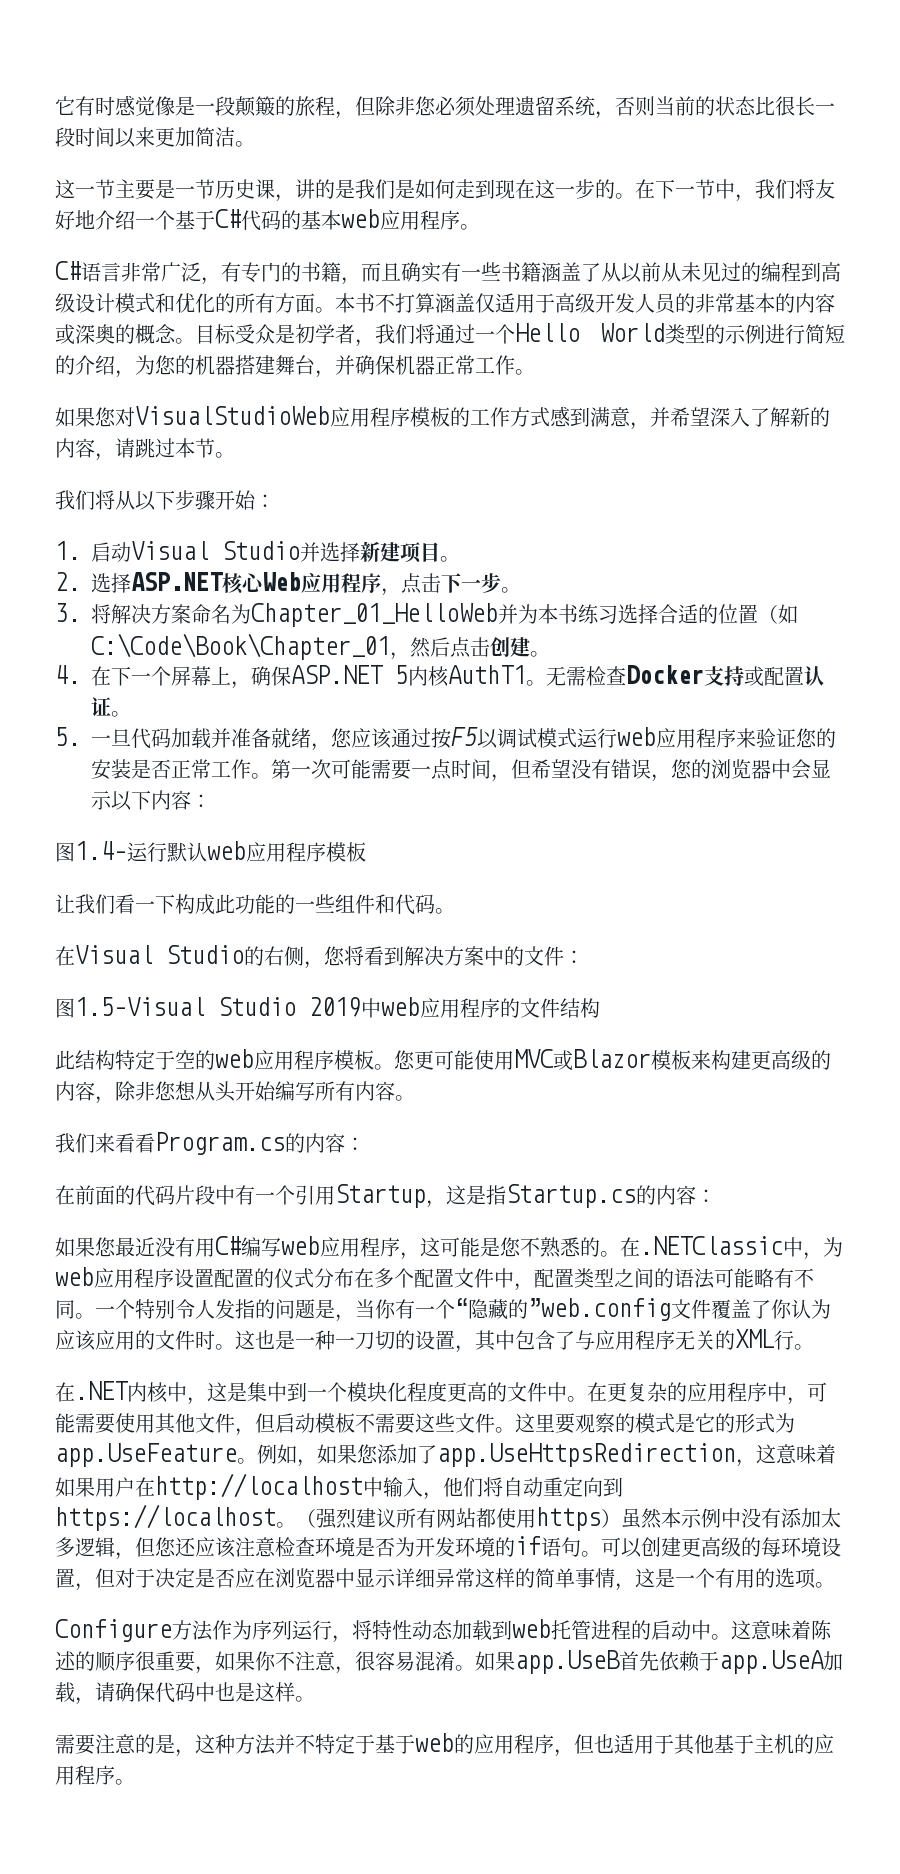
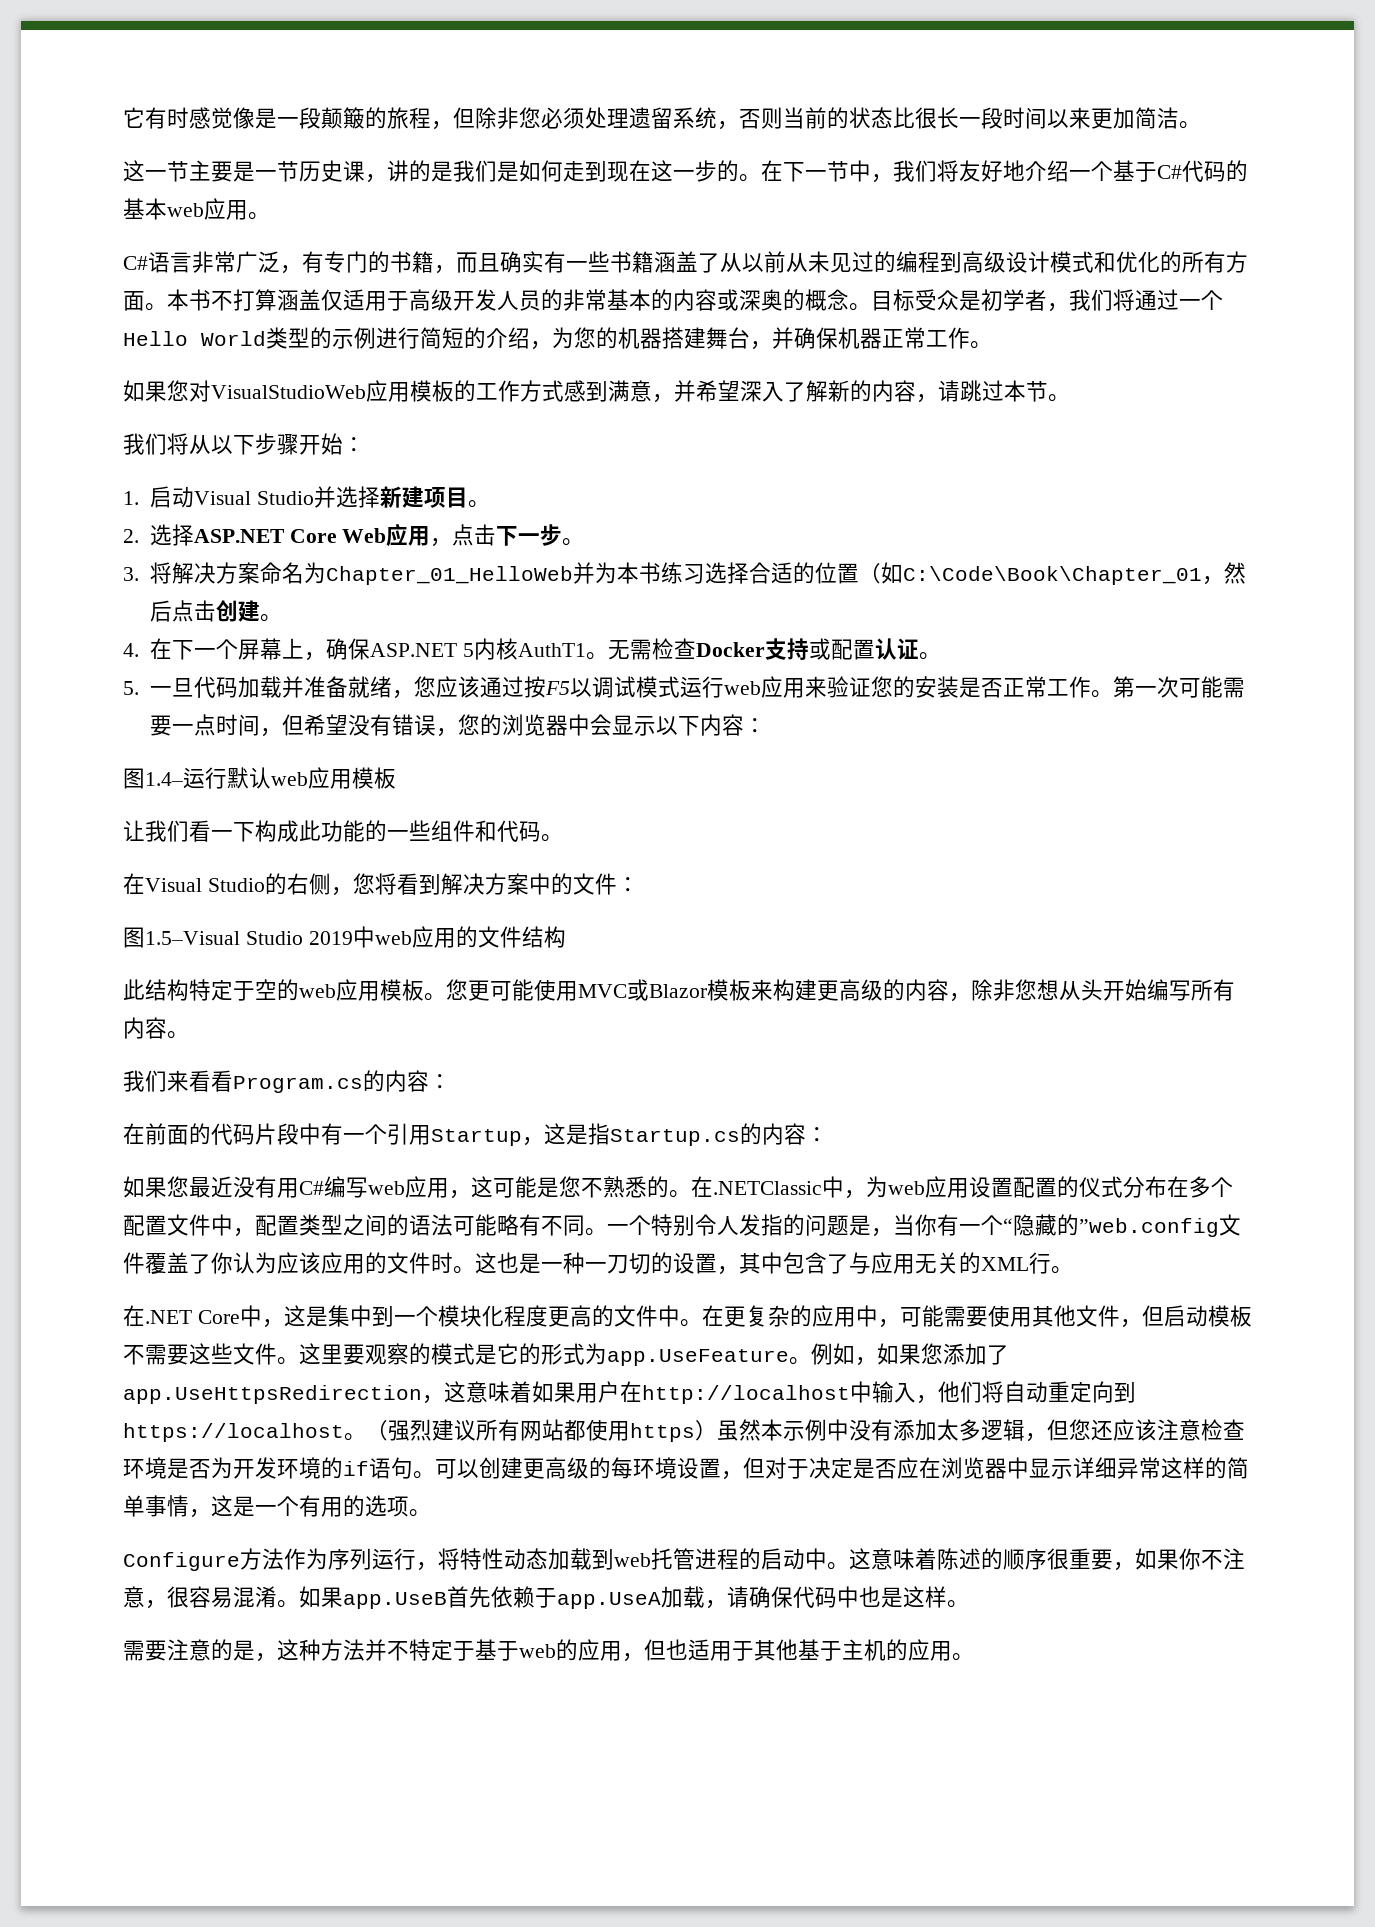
- 在下一节中，我们将友好地介绍一个基于C#代码的基本web应用程序。
+ 在下一节中，我们将友好地介绍一个基于C#代码的基本web应用。
- 如果您对VisualStudioWeb应用程序模板的工作方式感到满意，并希望深入了解新的内容，请跳过本节。
+ 如果您对VisualStudioWeb应用模板的工作方式感到满意，并希望深入了解新的内容，请跳过本节。
- 2.选择ASP.NET核心Web应用程序，点击下一步。
+ 2.选择ASP.NET Core Web应用，点击下一步。
- 5.一旦代码加载并准备就绪，您应该通过按F5以调试模式运行web应用程序来验证您的安装是否正常工作。
+ 5.一旦代码加载并准备就绪，您应该通过按F5以调试模式运行web应用来验证您的安装是否正常工作。
- 图1.4–运行默认web应用程序模板
+ 图1.4–运行默认web应用模板
- 图1.5–Visual Studio 2019中web应用程序的文件结构
+ 图1.5–Visual Studio 2019中web应用的文件结构
- 此结构特定于空的web应用程序模板。
+ 此结构特定于空的web应用模板。
- 如果您最近没有用C#编写web应用程序，这可能是您不熟悉的。
+ 如果您最近没有用C#编写web应用，这可能是您不熟悉的。
- 在.NETClassic中，为web应用程序设置配置的仪式分布在多个配置文件中，配置类型之间的语法可能略有不同。
+ 在.NETClassic中，为web应用设置配置的仪式分布在多个配置文件中，配置类型之间的语法可能略有不同。
- 这也是一种一刀切的设置，其中包含了与应用程序无关的XML行。
+ 这也是一种一刀切的设置，其中包含了与应用无关的XML行。
- 在.NET内核中，这是集中到一个模块化程度更高的文件中。
+ 在.NET Core中，这是集中到一个模块化程度更高的文件中。
- 在更复杂的应用程序中，可能需要使用其他文件，但启动模板不需要这些文件。
+ 在更复杂的应用中，可能需要使用其他文件，但启动模板不需要这些文件。
- 需要注意的是，这种方法并不特定于基于web的应用程序，但也适用于其他基于主机的应用程序。
+ 需要注意的是，这种方法并不特定于基于web的应用，但也适用于其他基于主机的应用。

